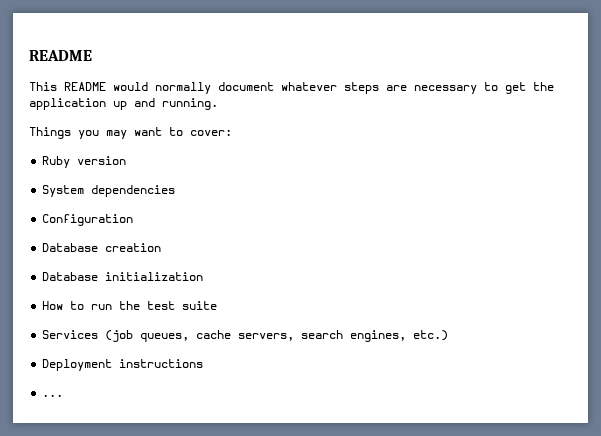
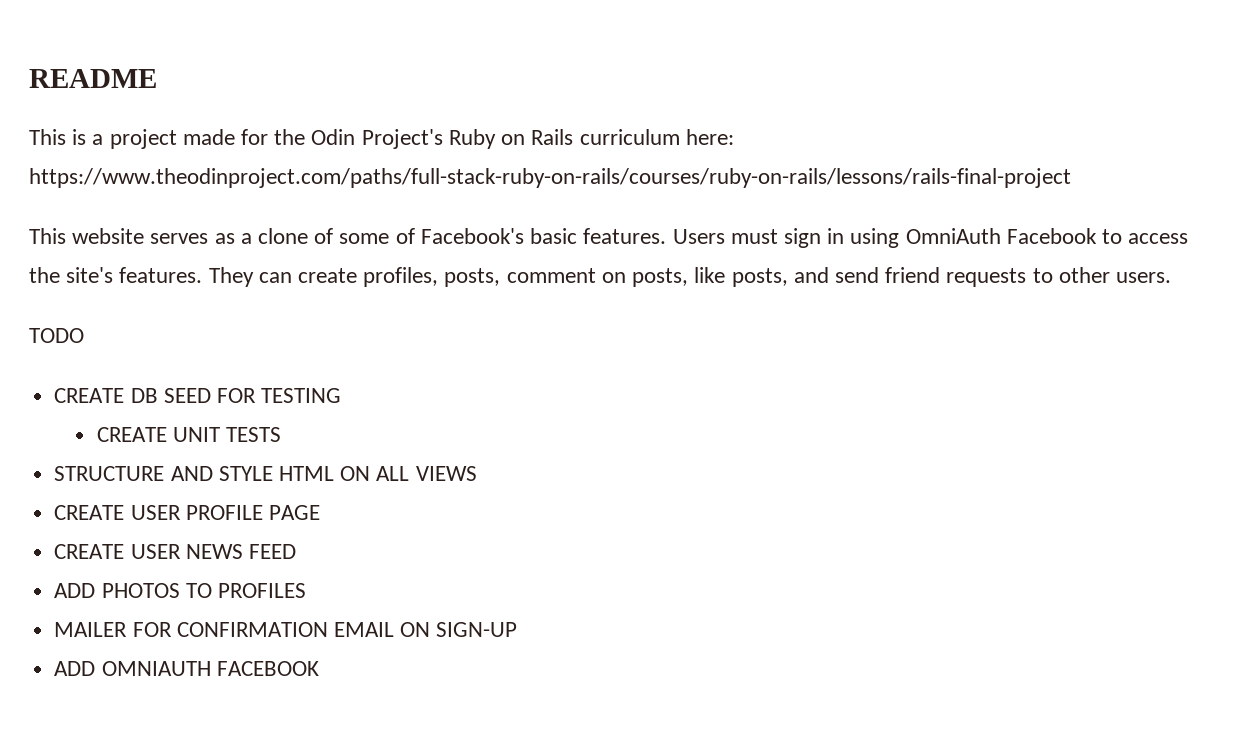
- This README would normally document whatever steps are necessary to get the application up and running.
- Things you may want to cover:
- Ruby version
- System dependencies
- Configuration
- Database creation
- Database initialization
- How to run the test suite
- Services (job queues, cache servers, search engines, etc.)
- Deployment instructions
- ...
+ This is a project made for the Odin Project's Ruby on Rails curriculum here: https://www.theodinproject.com/paths/full-stack-ruby-on-rails/courses/ruby-on-rails/lessons/rails-final-project
+ This website serves as a clone of some of Facebook's basic features. Users must sign in using OmniAuth Facebook to access the site's features. They can create profiles, posts, comment on posts, like posts, and send friend requests to other users.
+ TODO
+ CREATE DB SEED FOR TESTING
+ CREATE UNIT TESTS
+ STRUCTURE AND STYLE HTML ON ALL VIEWS
+ CREATE USER PROFILE PAGE
+ CREATE USER NEWS FEED
+ ADD PHOTOS TO PROFILES
+ MAILER FOR CONFIRMATION EMAIL ON SIGN-UP
+ ADD OMNIAUTH FACEBOOK

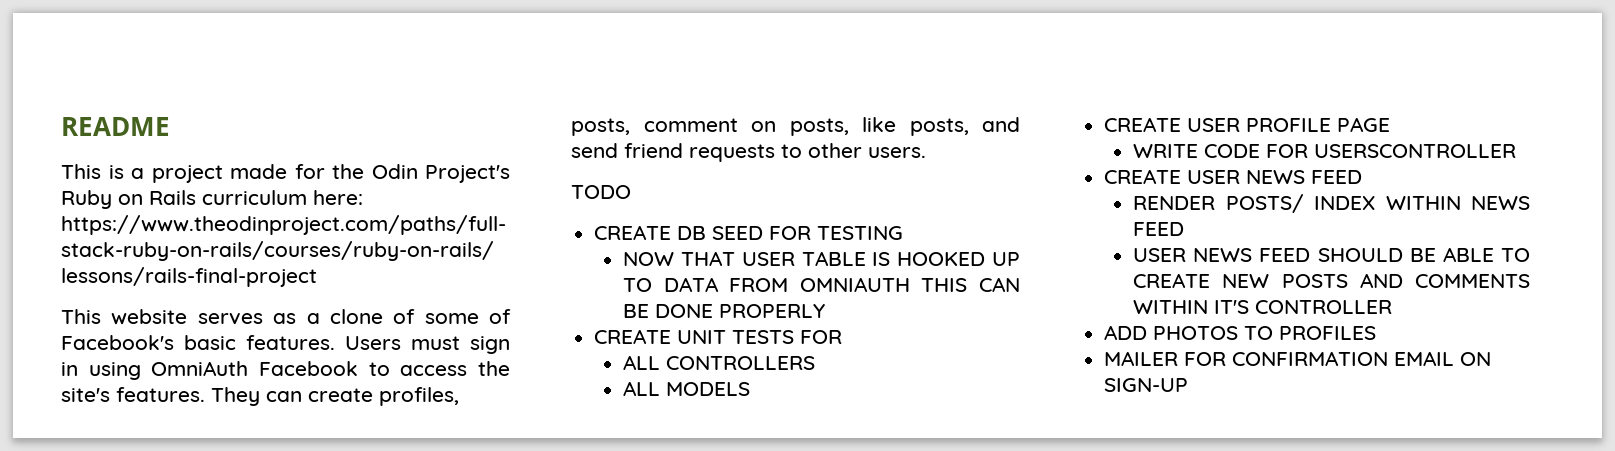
- CREATE UNIT TESTS
- STRUCTURE AND STYLE HTML ON ALL VIEWS
+ NOW THAT USER TABLE IS HOOKED UP TO DATA FROM OMNIAUTH THIS CAN BE DONE PROPERLY
+ CREATE UNIT TESTS FOR
+ ALL CONTROLLERS
+ ALL MODELS
+ WRITE CODE FOR USERSCONTROLLER
+ RENDER POSTS/ INDEX WITHIN NEWS FEED
+ USER NEWS FEED SHOULD BE ABLE TO CREATE NEW POSTS AND COMMENTS WITHIN IT'S CONTROLLER
- ADD OMNIAUTH FACEBOOK

